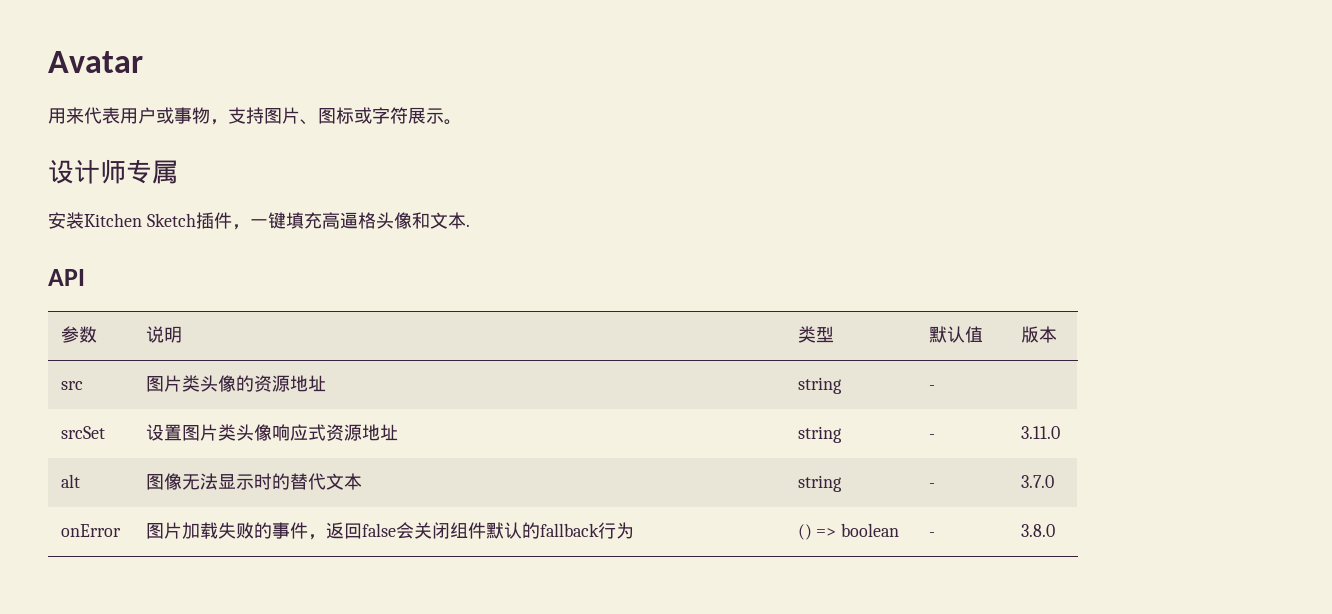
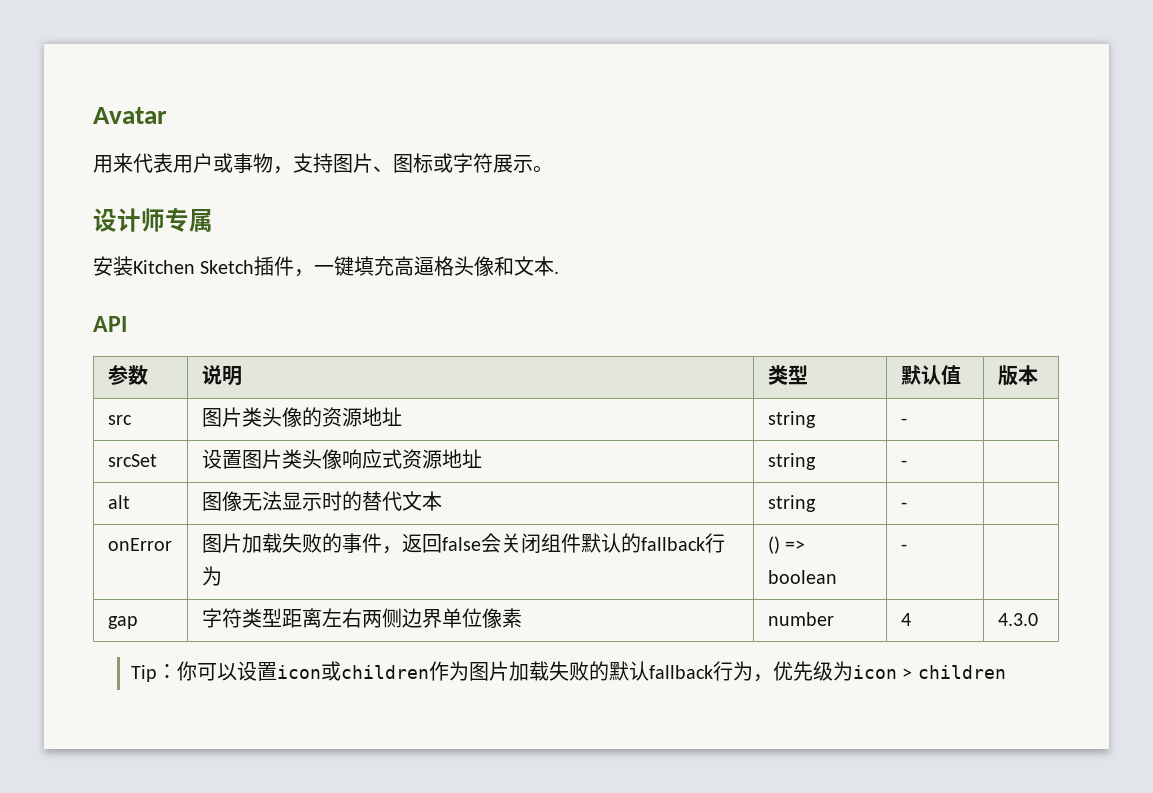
- srcSet | 设置图片类头像响应式资源地址 | string | - | 3.11.0
+ srcSet | 设置图片类头像响应式资源地址 | string | - |
- alt | 图像无法显示时的替代文本 | string | - | 3.7.0
+ alt | 图像无法显示时的替代文本 | string | - |
- onError | 图片加载失败的事件，返回false会关闭组件默认的fallback行为 | () => boolean | - | 3.8.0
+ onError | 图片加载失败的事件，返回false会关闭组件默认的fallback行为 | () => boolean | - |
+ gap | 字符类型距离左右两侧边界单位像素 | number | 4 | 4.3.0
+ Tip：你可以设置icon或children作为图片加载失败的默认fallback行为，优先级为icon > children

